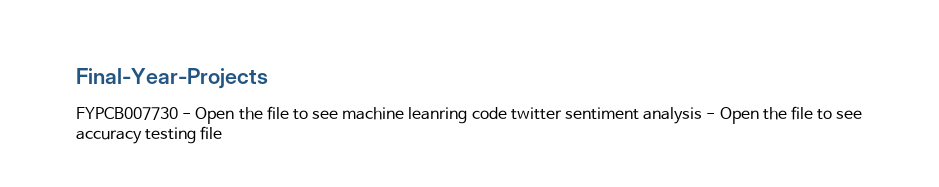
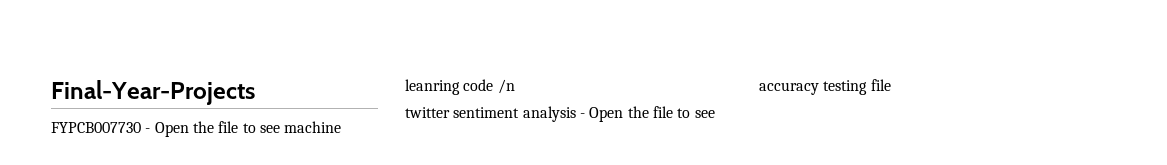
- FYPCB007730 - Open the file to see machine leanring code twitter sentiment analysis - Open the file to see accuracy testing file
+ FYPCB007730 - Open the file to see machine leanring code /n
+ twitter sentiment analysis - Open the file to see accuracy testing file

